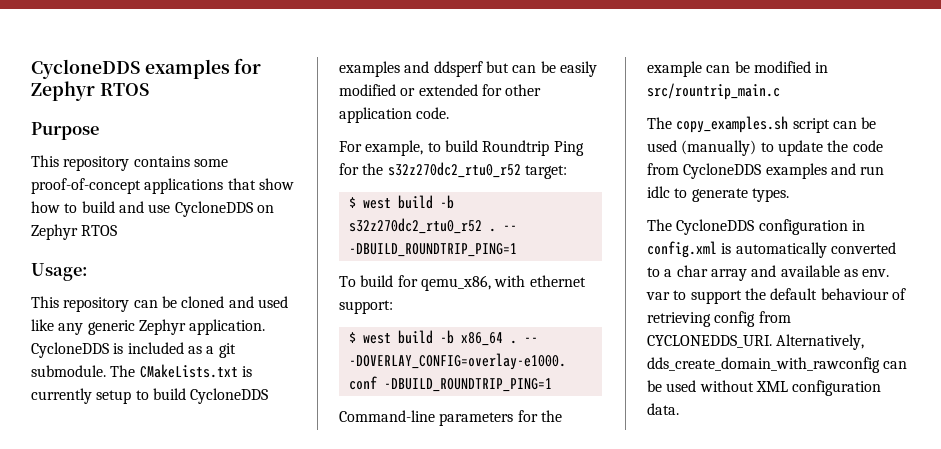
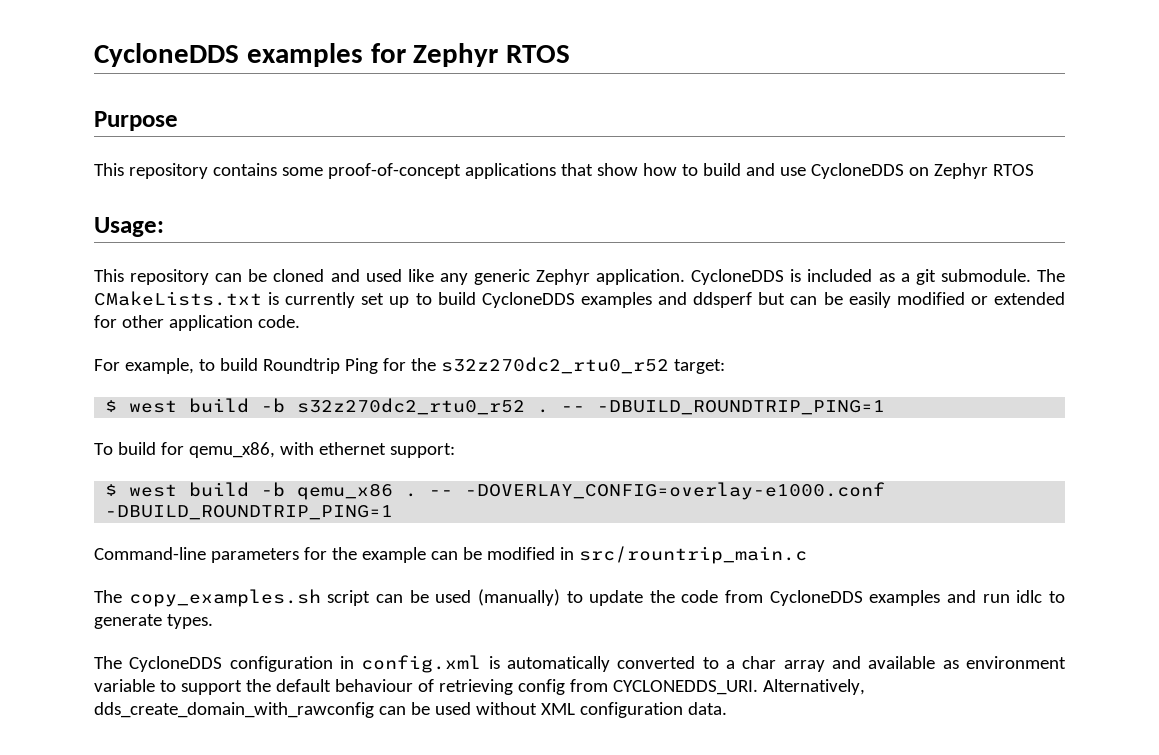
- The CMakeLists.txt is currently setup to build CycloneDDS examples and ddsperf but can be easily modified or extended for other application code.
+ The CMakeLists.txt is currently set up to build CycloneDDS examples and ddsperf but can be easily modified or extended for other application code.
- $ west build -b x86_64 .
+ $ west build -b qemu_x86 .
- The CycloneDDS configuration in config.xml is automatically converted to a char array and available as env. var to support the default behaviour of retrieving config from CYCLONEDDS_URI.
+ The CycloneDDS configuration in config.xml is automatically converted to a char array and available as environment variable to support the default behaviour of retrieving config from CYCLONEDDS_URI.

